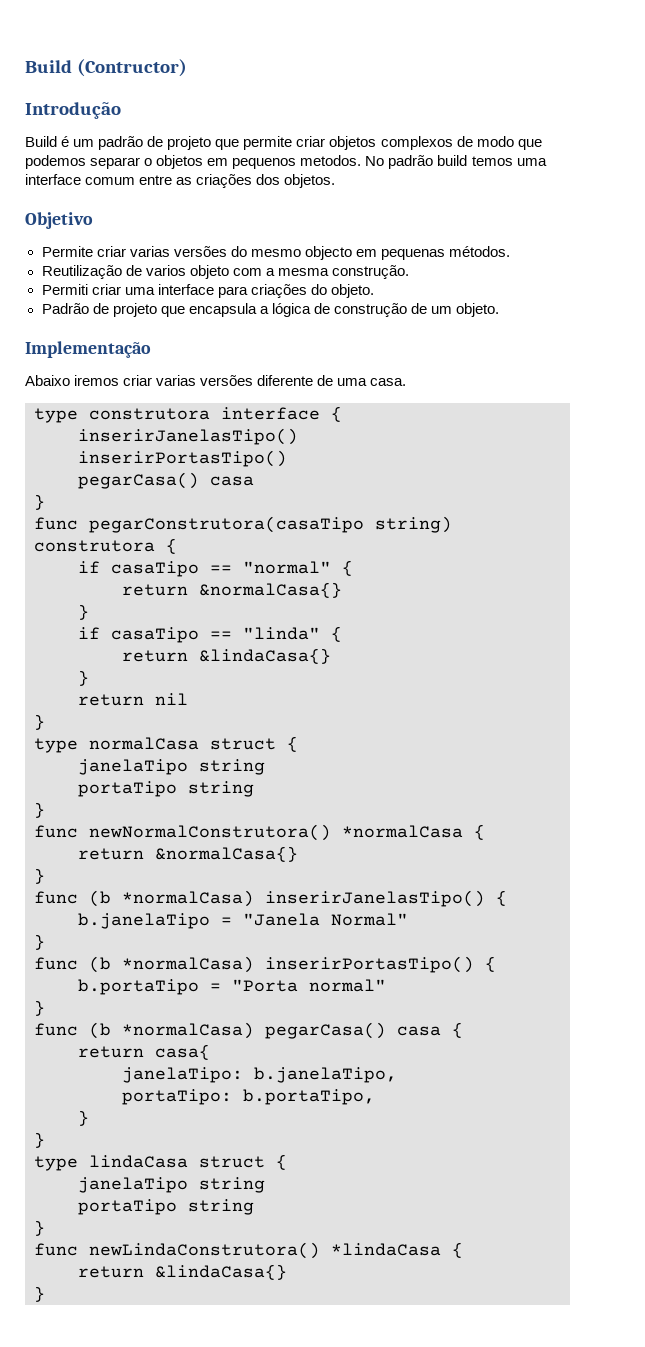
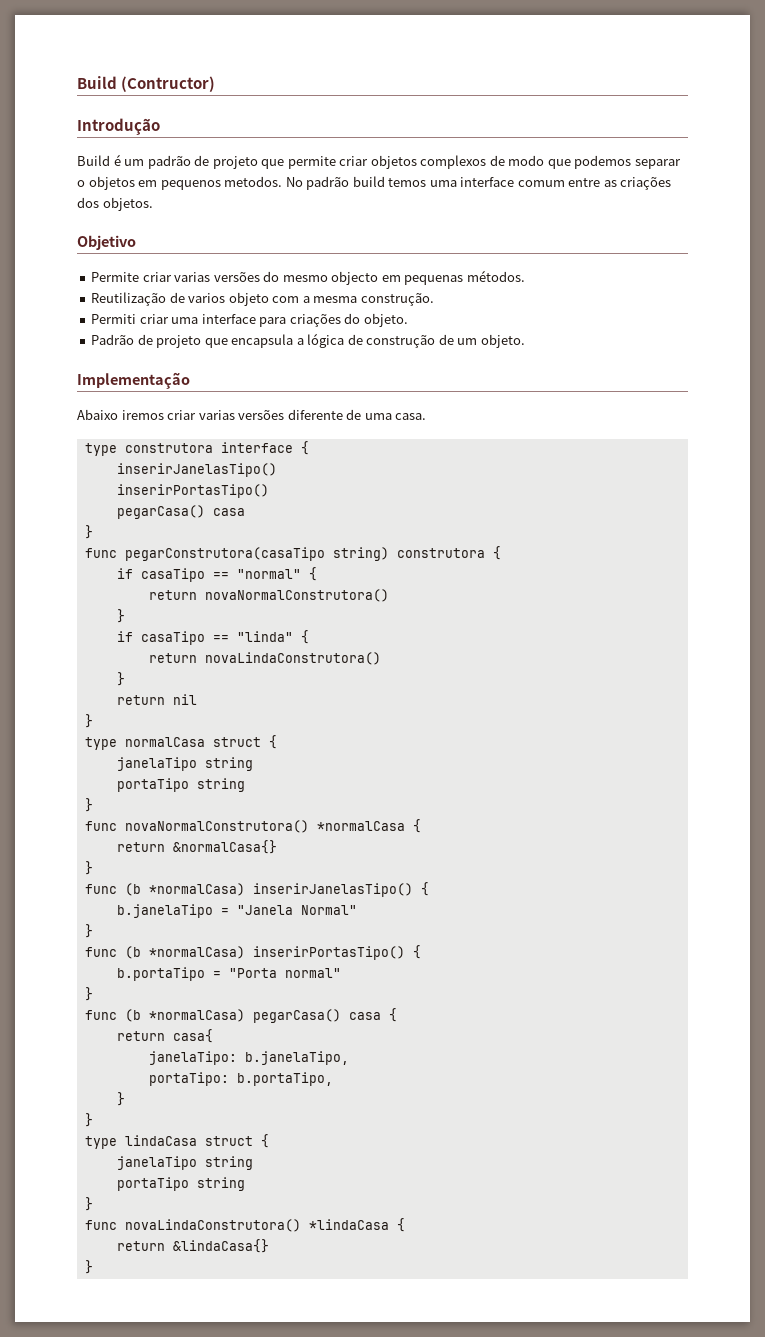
  if casaTipo == "normal" {
- return &normalCasa{}
+ return novaNormalConstrutora()
  if casaTipo == "linda" {
- return &lindaCasa{}
+ return novaLindaConstrutora()
- func newNormalConstrutora() *normalCasa {
+ func novaNormalConstrutora() *normalCasa {
- func newLindaConstrutora() *lindaCasa {
+ func novaLindaConstrutora() *lindaCasa {

